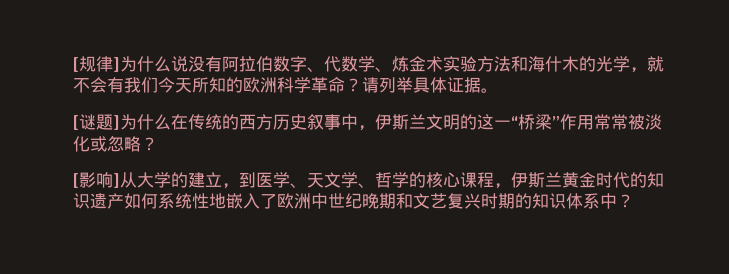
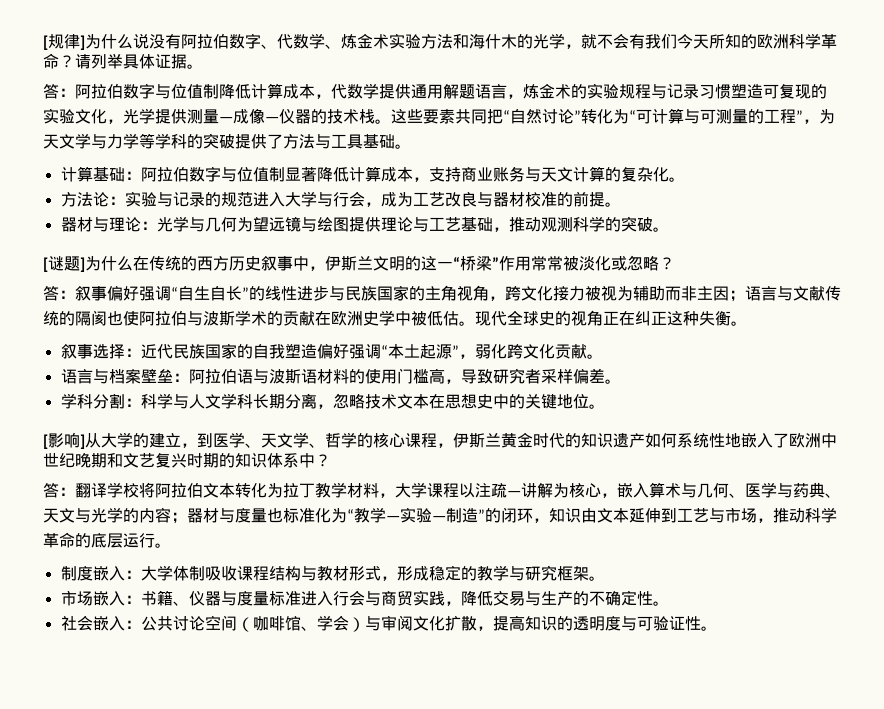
+ 答：阿拉伯数字与位值制降低计算成本，代数学提供通用解题语言，炼金术的实验规程与记录习惯塑造可复现的实验文化，光学提供测量—成像—仪器的技术栈。这些要素共同把“自然讨论”转化为“可计算与可测量的工程”，为天文学与力学等学科的突破提供了方法与工具基础。
+ 计算基础：阿拉伯数字与位值制显著降低计算成本，支持商业账务与天文计算的复杂化。
+ 方法论：实验与记录的规范进入大学与行会，成为工艺改良与器材校准的前提。
+ 器材与理论：光学与几何为望远镜与绘图提供理论与工艺基础，推动观测科学的突破。
+ 答：叙事偏好强调“自生自长”的线性进步与民族国家的主角视角，跨文化接力被视为辅助而非主因；语言与文献传统的隔阂也使阿拉伯与波斯学术的贡献在欧洲史学中被低估。现代全球史的视角正在纠正这种失衡。
+ 叙事选择：近代民族国家的自我塑造偏好强调“本土起源”，弱化跨文化贡献。
+ 语言与档案壁垒：阿拉伯语与波斯语材料的使用门槛高，导致研究者采样偏差。
+ 学科分割：科学与人文学科长期分离，忽略技术文本在思想史中的关键地位。
+ 答：翻译学校将阿拉伯文本转化为拉丁教学材料，大学课程以注疏—讲解为核心，嵌入算术与几何、医学与药典、天文与光学的内容；器材与度量也标准化为“教学—实验—制造”的闭环，知识由文本延伸到工艺与市场，推动科学革命的底层运行。
+ 制度嵌入：大学体制吸收课程结构与教材形式，形成稳定的教学与研究框架。
+ 市场嵌入：书籍、仪器与度量标准进入行会与商贸实践，降低交易与生产的不确定性。
+ 社会嵌入：公共讨论空间（咖啡馆、学会）与审阅文化扩散，提高知识的透明度与可验证性。

